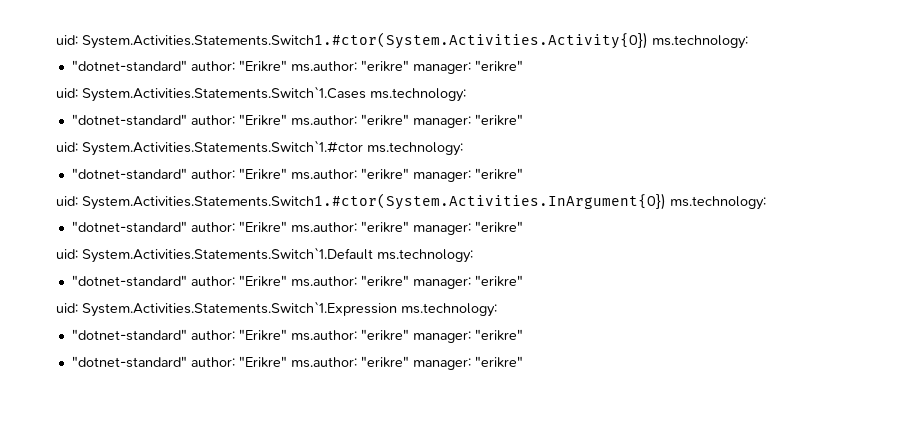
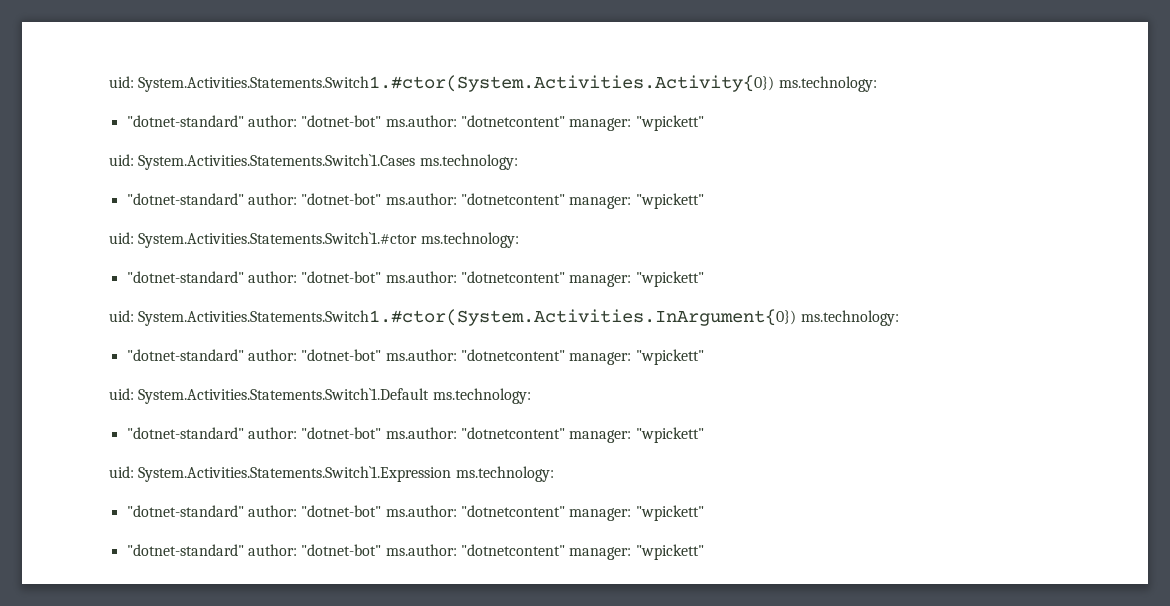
  uid: System.Activities.Statements.Switch1.#ctor(System.Activities.Activity{0}) ms.technology:
- "dotnet-standard" author: "Erikre" ms.author: "erikre" manager: "erikre"
+ "dotnet-standard" author: "dotnet-bot" ms.author: "dotnetcontent" manager: "wpickett"
  uid: System.Activities.Statements.Switch`1.Cases ms.technology:
- "dotnet-standard" author: "Erikre" ms.author: "erikre" manager: "erikre"
+ "dotnet-standard" author: "dotnet-bot" ms.author: "dotnetcontent" manager: "wpickett"
  uid: System.Activities.Statements.Switch`1.#ctor ms.technology:
- "dotnet-standard" author: "Erikre" ms.author: "erikre" manager: "erikre"
+ "dotnet-standard" author: "dotnet-bot" ms.author: "dotnetcontent" manager: "wpickett"
  uid: System.Activities.Statements.Switch1.#ctor(System.Activities.InArgument{0}) ms.technology:
- "dotnet-standard" author: "Erikre" ms.author: "erikre" manager: "erikre"
+ "dotnet-standard" author: "dotnet-bot" ms.author: "dotnetcontent" manager: "wpickett"
  uid: System.Activities.Statements.Switch`1.Default ms.technology:
- "dotnet-standard" author: "Erikre" ms.author: "erikre" manager: "erikre"
+ "dotnet-standard" author: "dotnet-bot" ms.author: "dotnetcontent" manager: "wpickett"
  uid: System.Activities.Statements.Switch`1.Expression ms.technology:
- "dotnet-standard" author: "Erikre" ms.author: "erikre" manager: "erikre"
- "dotnet-standard" author: "Erikre" ms.author: "erikre" manager: "erikre"
+ "dotnet-standard" author: "dotnet-bot" ms.author: "dotnetcontent" manager: "wpickett"
+ "dotnet-standard" author: "dotnet-bot" ms.author: "dotnetcontent" manager: "wpickett"

